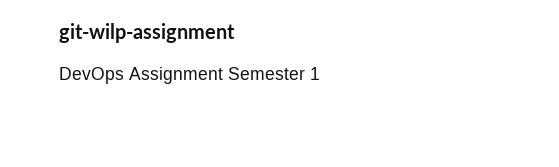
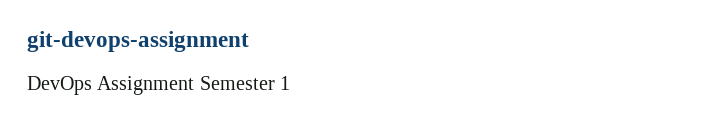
- git-wilp-assignment
+ git-devops-assignment

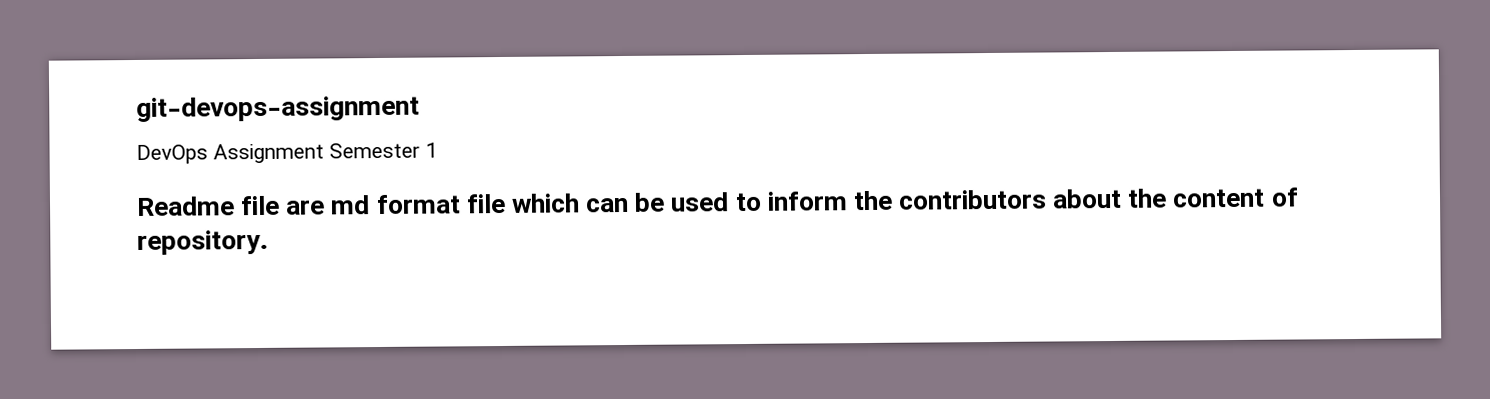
+ Readme file are md format file which can be used to inform the contributors about the content of repository.

